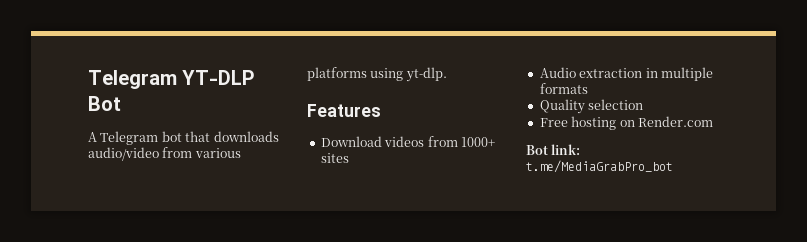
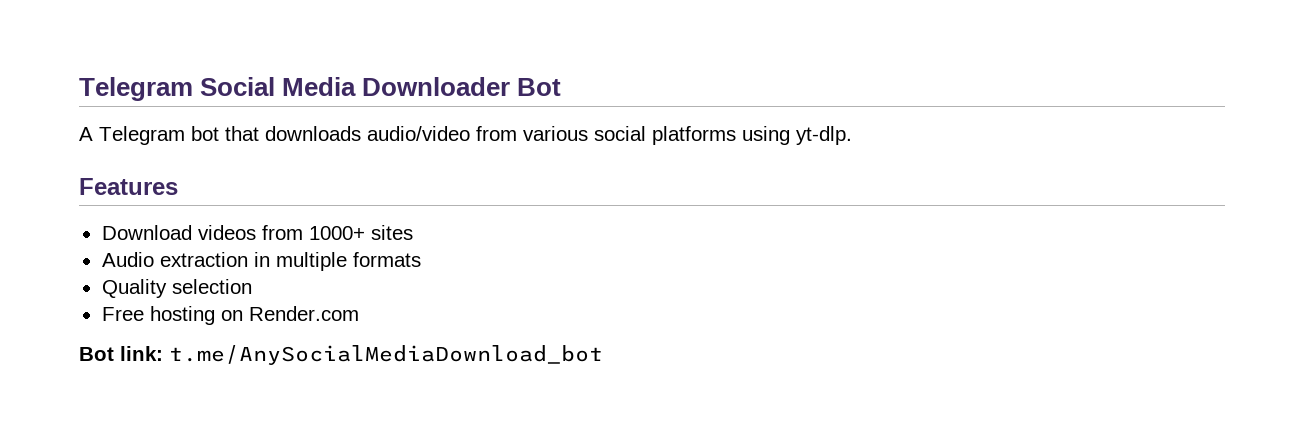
- Telegram YT-DLP Bot
+ Telegram Social Media Downloader Bot
- A Telegram bot that downloads audio/video from various platforms using yt-dlp.
+ A Telegram bot that downloads audio/video from various social platforms using yt-dlp.
- Bot link: t.me/MediaGrabPro_bot
+ Bot link: t.me/AnySocialMediaDownload_bot

